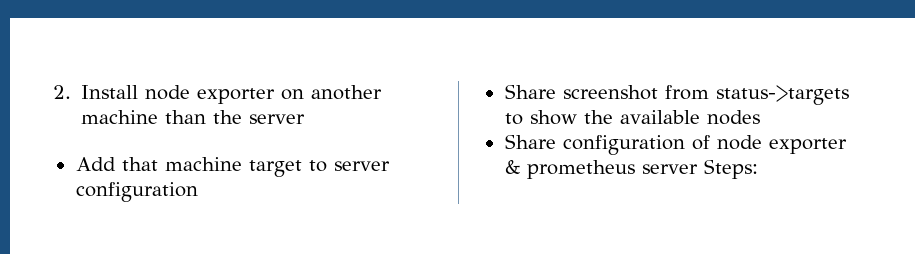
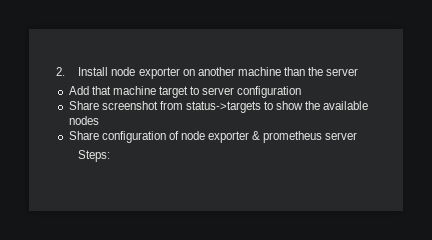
- Share configuration of node exporter & prometheus server Steps:
+ Share configuration of node exporter & prometheus server
+ Steps:

